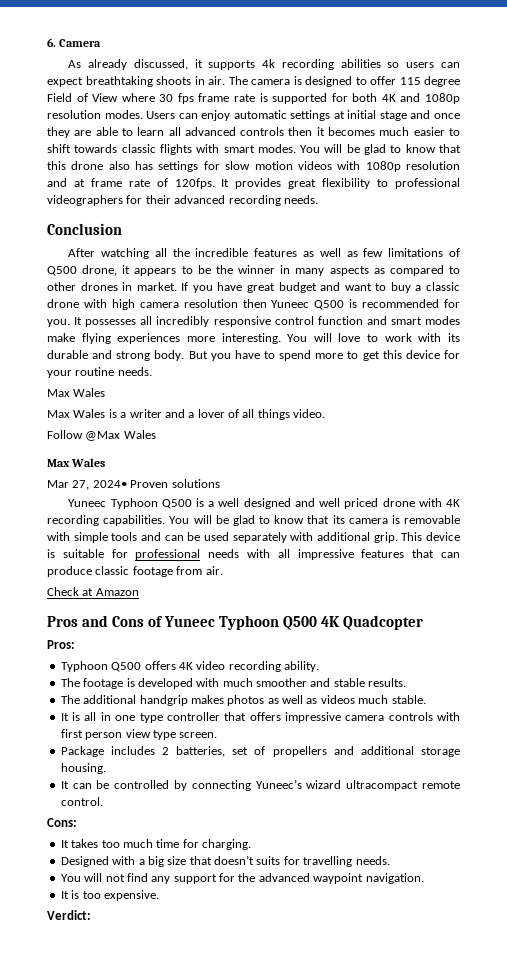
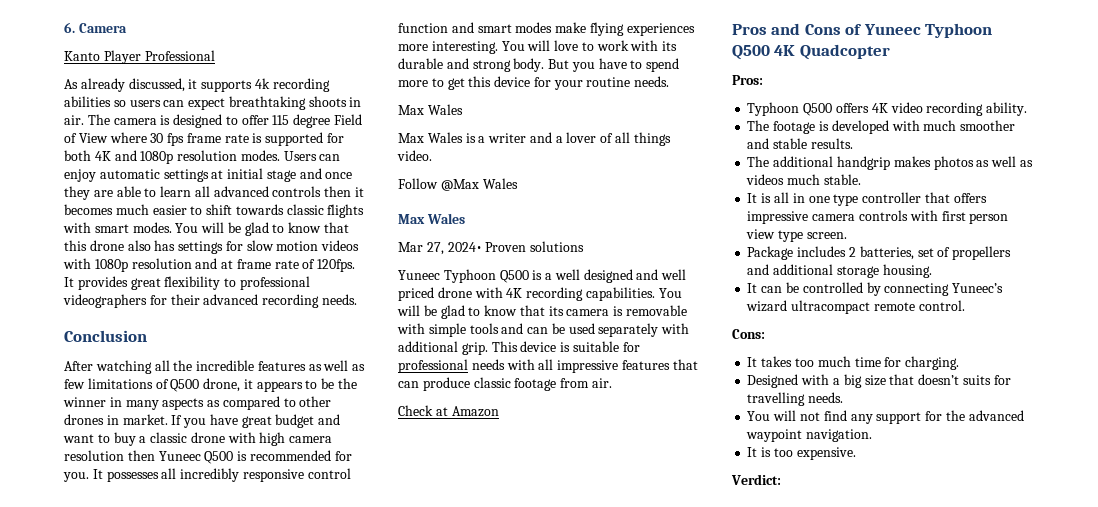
+ Kanto Player Professional

